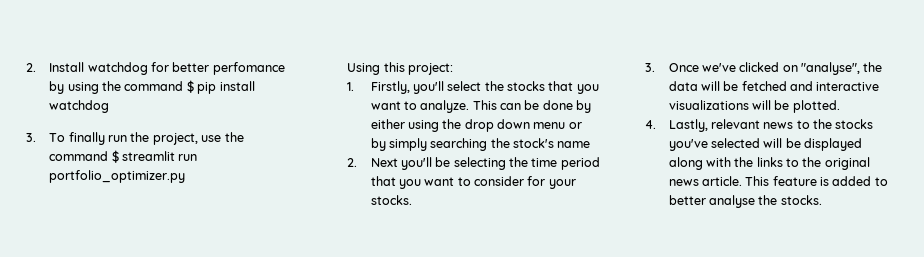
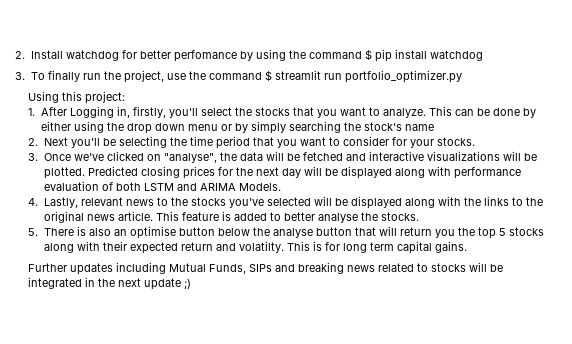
- 1. Firstly, you'll select the stocks that you want to analyze.
+ 1. After Logging in, firstly, you'll select the stocks that you want to analyze.
+ Predicted closing prices for the next day will be displayed along with performance evaluation of both LSTM and ARIMA Models.
+ 5. There is also an optimise button below the analyse button that will return you the top 5 stocks along with their expected return and volatilty. This is for long term capital gains.
+ Further updates including Mutual Funds, SIPs and breaking news related to stocks will be integrated in the next update ;)

